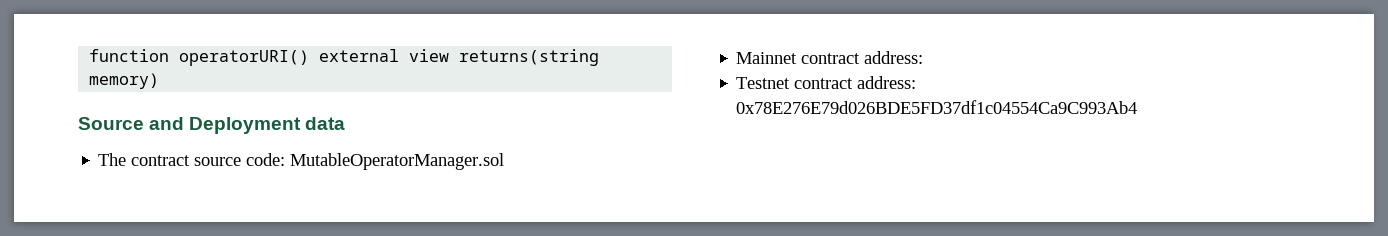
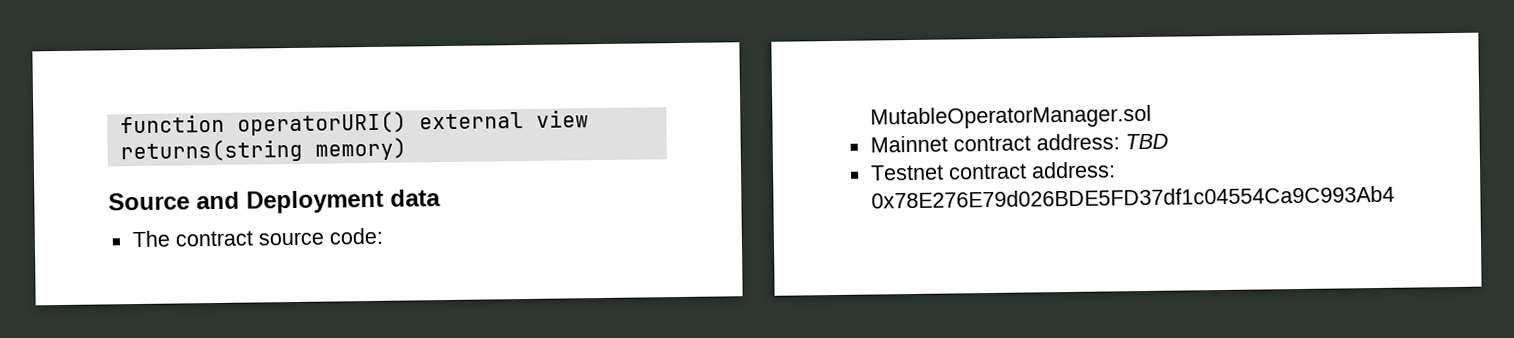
- Mainnet contract address:
+ Mainnet contract address: TBD

